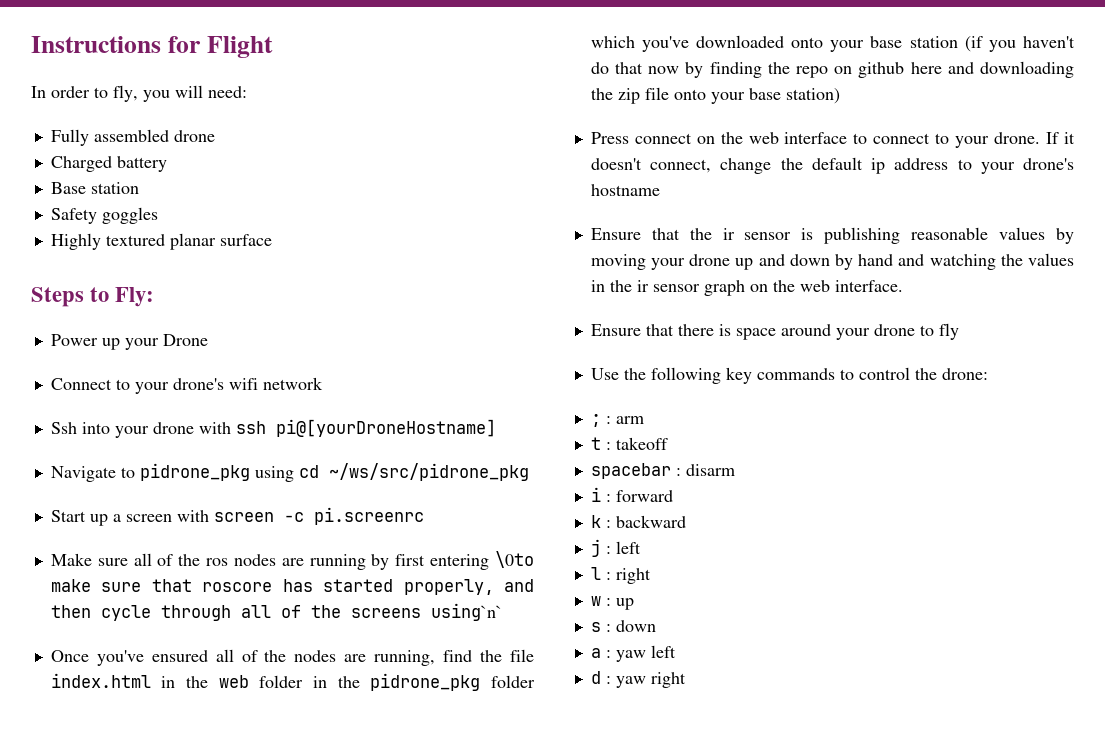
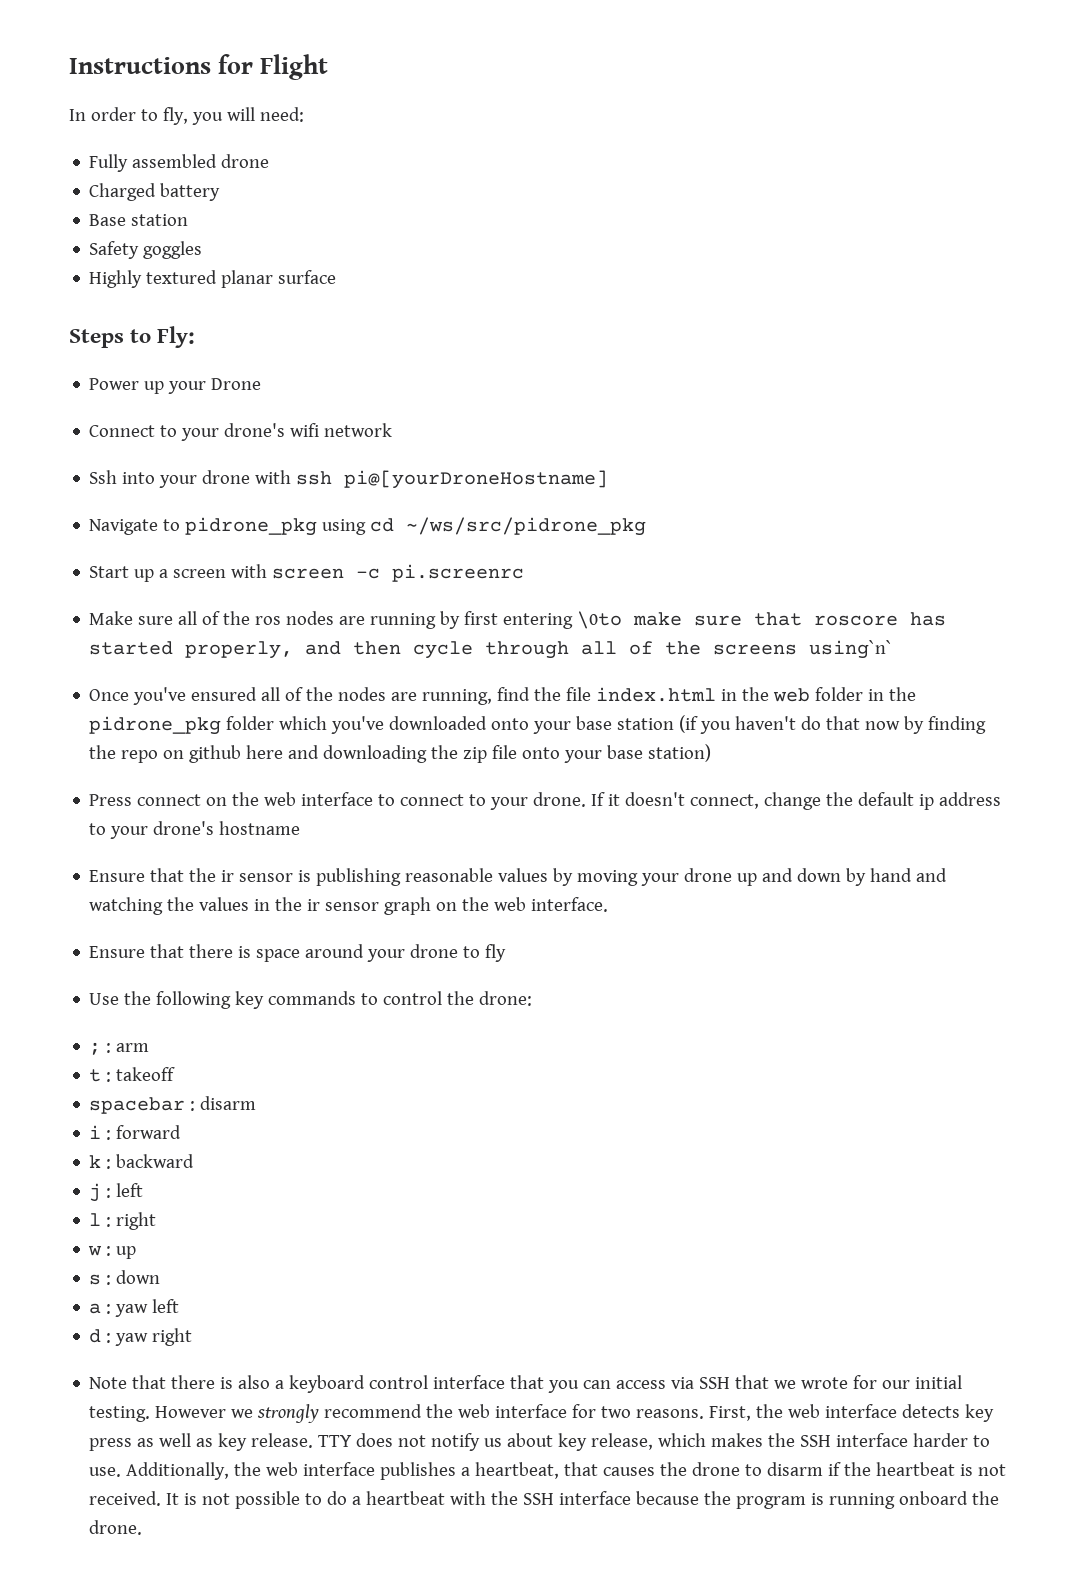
+ Note that there is also a keyboard control interface that you can access via SSH that we wrote for our initial testing. However we strongly recommend the web interface for two reasons. First, the web interface detects key press as well as key release. TTY does not notify us about key release, which makes the SSH interface harder to use. Additionally, the web interface publishes a heartbeat, that causes the drone to disarm if the heartbeat is not received. It is not possible to do a heartbeat with the SSH interface because the program is running onboard the drone.

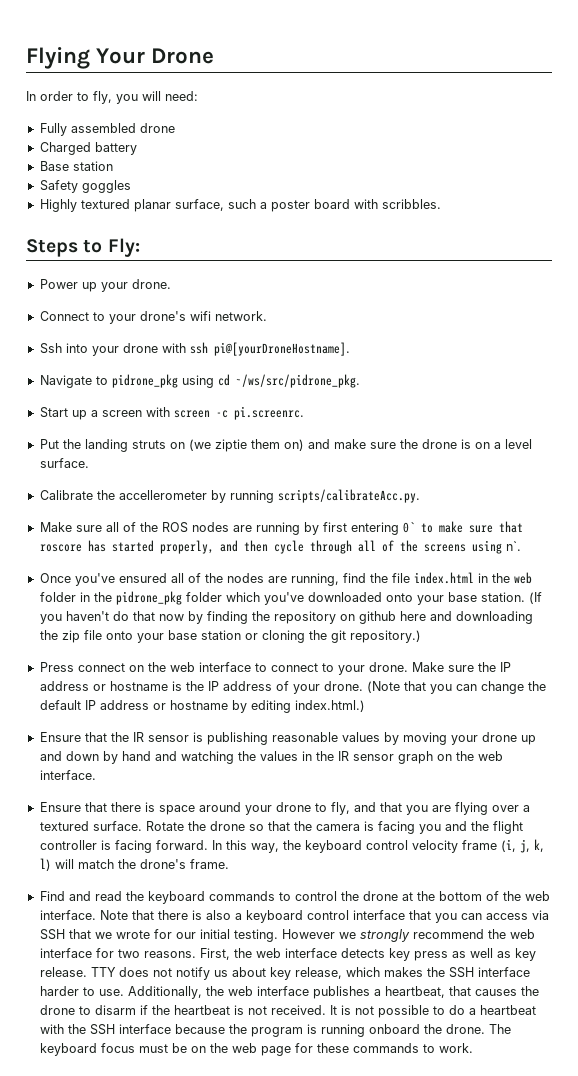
- Instructions for Flight
+ Flying Your Drone
- Highly textured planar surface
+ Highly textured planar surface, such a poster board with scribbles.
- Power up your Drone
+ Power up your drone.
- Connect to your drone's wifi network
+ Connect to your drone's wifi network.
- Ssh into your drone with ssh pi@[yourDroneHostname]
+ Ssh into your drone with ssh pi@[yourDroneHostname].
- Navigate to pidrone_pkg using cd ~/ws/src/pidrone_pkg
+ Navigate to pidrone_pkg using cd ~/ws/src/pidrone_pkg.
- Start up a screen with screen -c pi.screenrc
+ Start up a screen with screen -c pi.screenrc.
+ Put the landing struts on (we ziptie them on) and make sure the drone is on a level surface.
+ Calibrate the accellerometer by running scripts/calibrateAcc.py.
- Make sure all of the ros nodes are running by first entering \0to make sure that roscore has started properly, and then cycle through all of the screens using`n`
+ Make sure all of the ROS nodes are running by first entering 0` to make sure that roscore has started properly, and then cycle through all of the screens using n`.
- Once you've ensured all of the nodes are running, find the file index.html in the web folder in the pidrone_pkg folder which you've downloaded onto your base station (if you haven't do that now by finding the repo on github here and downloading the zip file onto your base station)
+ Once you've ensured all of the nodes are running, find the file index.html in the web folder in the pidrone_pkg folder which you've downloaded onto your base station. (If you haven't do that now by finding the repository on github here and downloading the zip file onto your base station or cloning the git repository.)
- If it doesn't connect, change the default ip address to your drone's hostname
+ Make sure the IP address or hostname is the IP address of your drone. (Note that you can change the default IP address or hostname by editing index.html.)
- Ensure that the ir sensor is publishing reasonable values by moving your drone up and down by hand and watching the values in the ir sensor graph on the web interface.
+ Ensure that the IR sensor is publishing reasonable values by moving your drone up and down by hand and watching the values in the IR sensor graph on the web interface.
- Ensure that there is space around your drone to fly
- Use the following key commands to control the drone:
- ; : arm
- t : takeoff
- spacebar : disarm
- i : forward
- k : backward
- j : left
- l : right
- w : up
- s : down
- a : yaw left
- d : yaw right
- Note that there is also a keyboard control interface that you can access via SSH that we wrote for our initial testing.
+ Ensure that there is space around your drone to fly, and that you are flying over a textured surface. Rotate the drone so that the camera is facing you and the flight controller is facing forward. In this way, the keyboard control velocity frame (i, j, k, l) will match the drone's frame.
+ Find and read the keyboard commands to control the drone at the bottom of the web interface. Note that there is also a keyboard control interface that you can access via SSH that we wrote for our initial testing.
+ The keyboard focus must be on the web page for these commands to work.

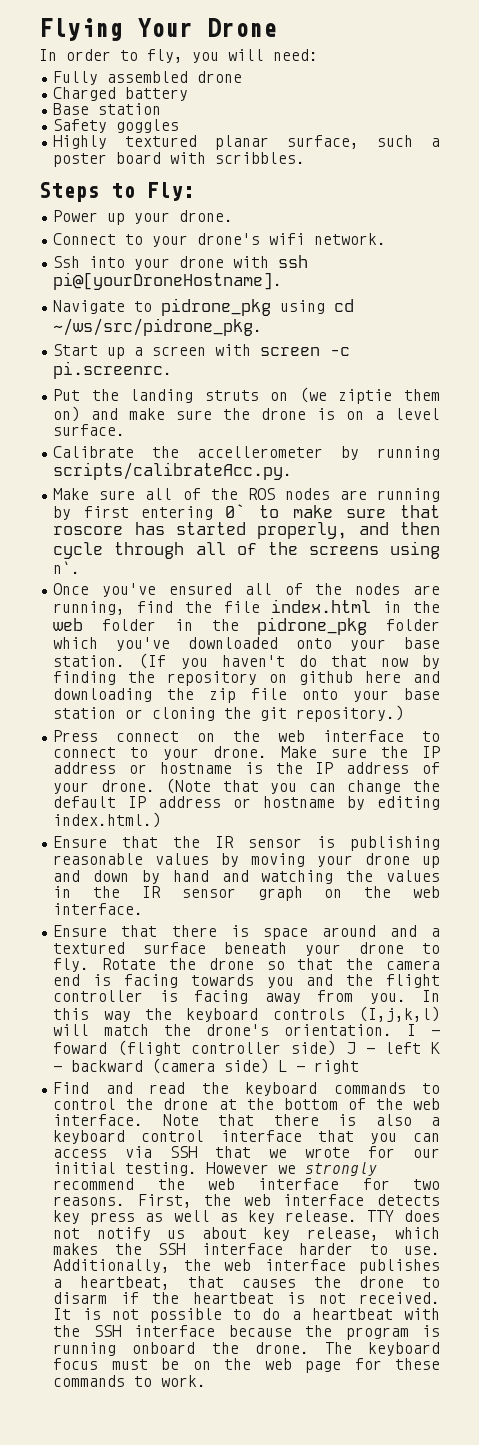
- Ensure that there is space around your drone to fly, and that you are flying over a textured surface.
+ Ensure that there is space around and a textured surface beneath your drone to fly.
- Rotate the drone so that the camera is facing you and the flight controller is facing forward.
+ Rotate the drone so that the camera end is facing towards you and the flight controller is facing away from you.
- In this way, the keyboard control velocity frame (i, j, k, l) will match the drone's frame.
+ In this way the keyboard controls (I,j,k,l) will match the drone's orientation. I - foward (flight controller side) J - left K - backward (camera side) L - right

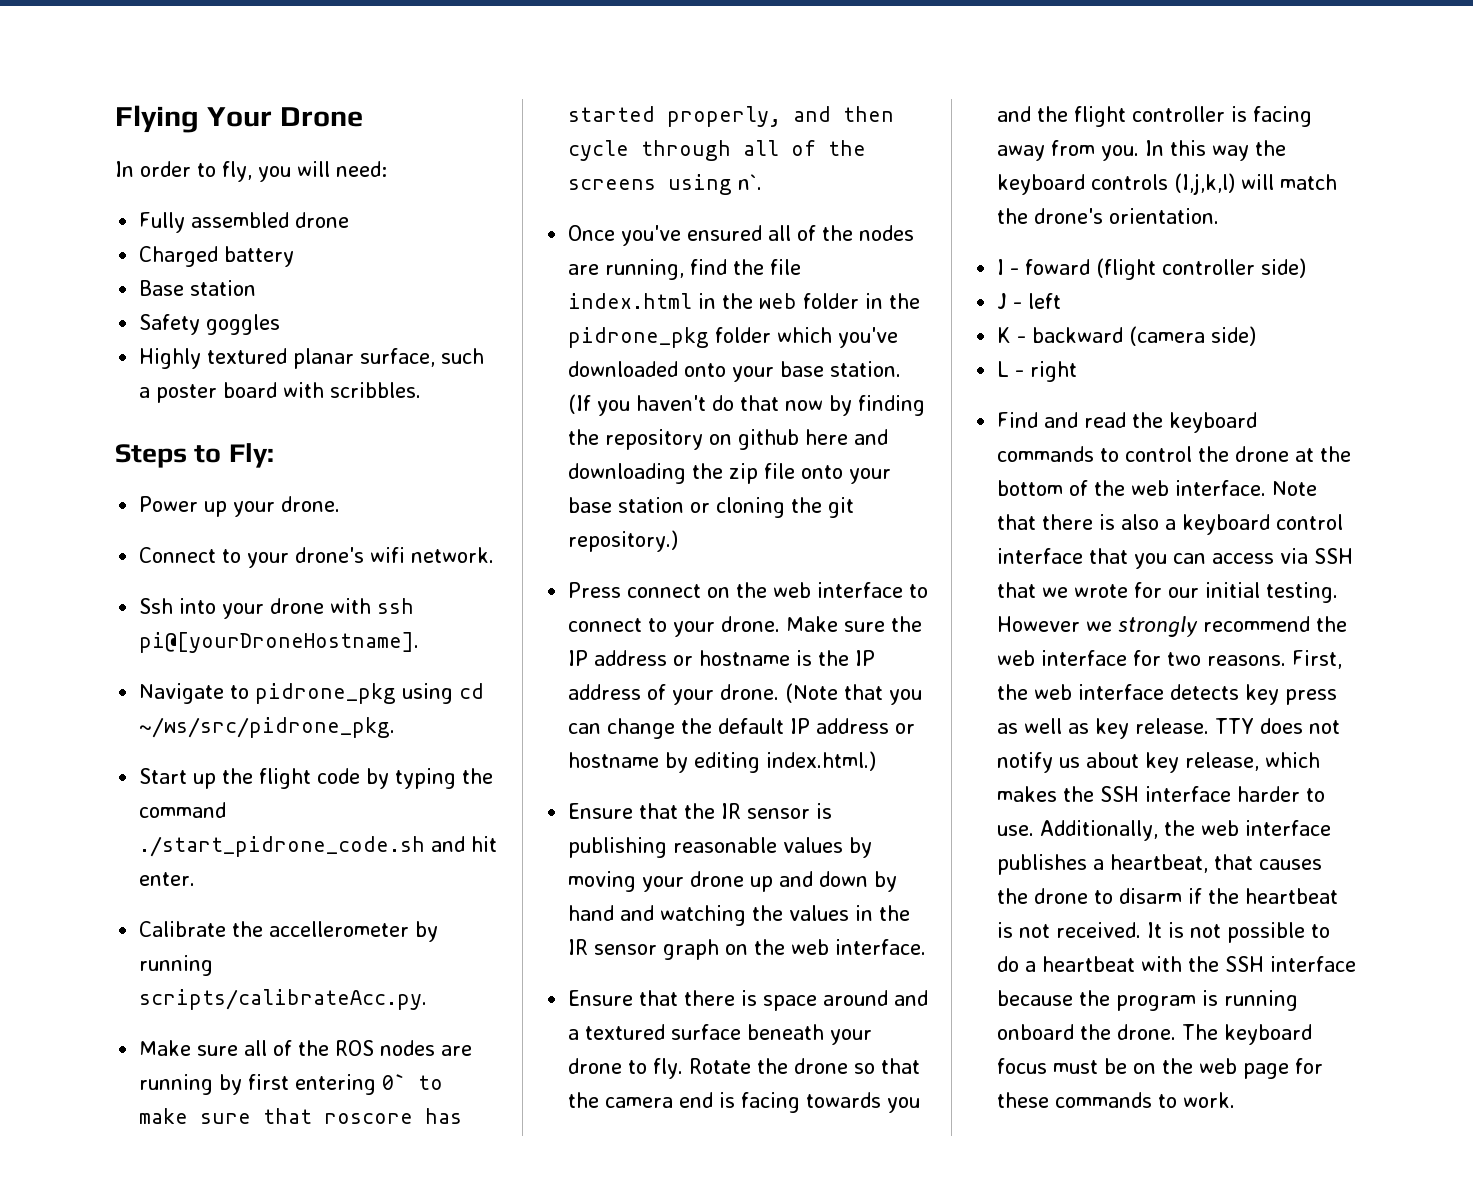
- Start up a screen with screen -c pi.screenrc.
- Put the landing struts on (we ziptie them on) and make sure the drone is on a level surface.
+ Start up the flight code by typing the command ./start_pidrone_code.sh and hit enter.
- In this way the keyboard controls (I,j,k,l) will match the drone's orientation. I - foward (flight controller side) J - left K - backward (camera side) L - right
+ In this way the keyboard controls (I,j,k,l) will match the drone's orientation.
+ I - foward (flight controller side)
+ J - left
+ K - backward (camera side)
+ L - right

